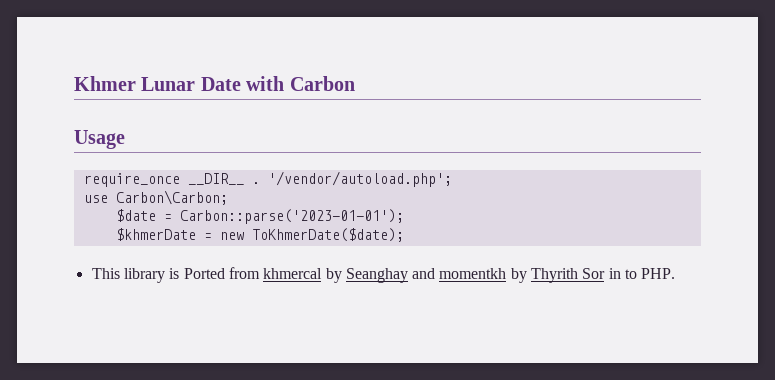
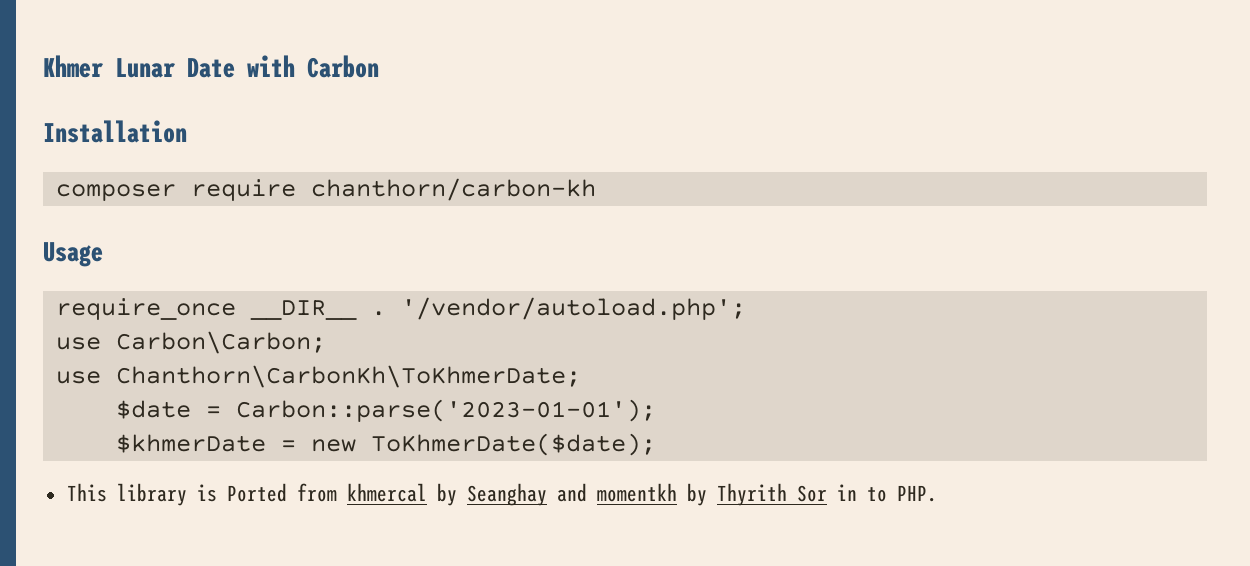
+ Installation
+ composer require chanthorn/carbon-kh
+ use Chanthorn\CarbonKh\ToKhmerDate;

